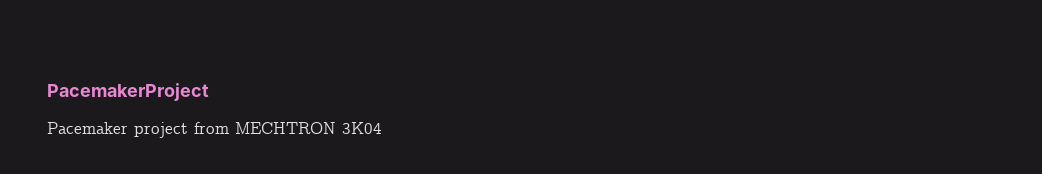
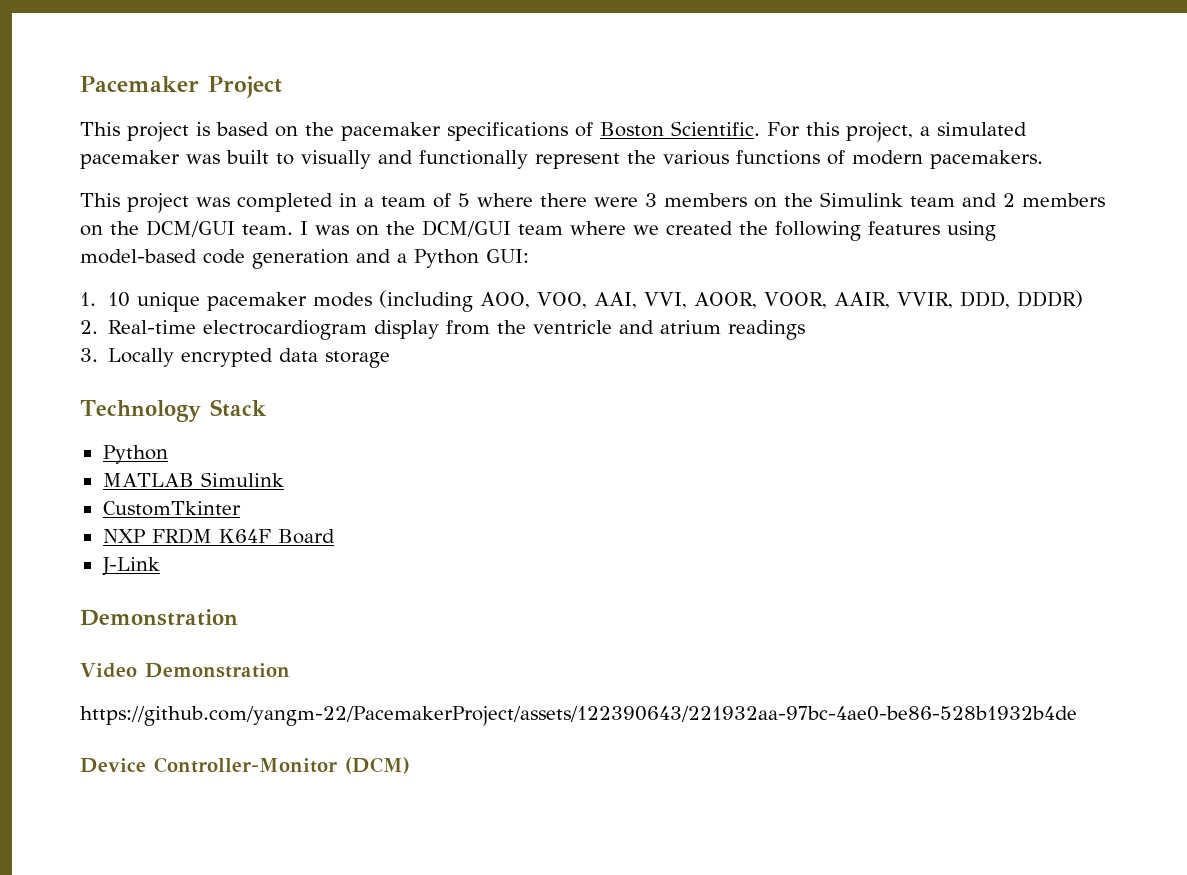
- PacemakerProject
- Pacemaker project from MECHTRON 3K04
+ Pacemaker Project
+ This project is based on the pacemaker specifications of Boston Scientific. For this project, a simulated pacemaker was built to visually and functionally represent the various functions of modern pacemakers.
+ This project was completed in a team of 5 where there were 3 members on the Simulink team and 2 members on the DCM/GUI team. I was on the DCM/GUI team where we created the following features using model-based code generation and a Python GUI:
+ 1. 10 unique pacemaker modes (including AOO, VOO, AAI, VVI, AOOR, VOOR, AAIR, VVIR, DDD, DDDR)
+ 2. Real-time electrocardiogram display from the ventricle and atrium readings
+ 3. Locally encrypted data storage
+ Technology Stack
+ Python
+ MATLAB Simulink
+ CustomTkinter
+ NXP FRDM K64F Board
+ J-Link
+ Demonstration
+ Video Demonstration
+ https://github.com/yangm-22/PacemakerProject/assets/122390643/221932aa-97bc-4ae0-be86-528b1932b4de
+ Device Controller-Monitor (DCM)

